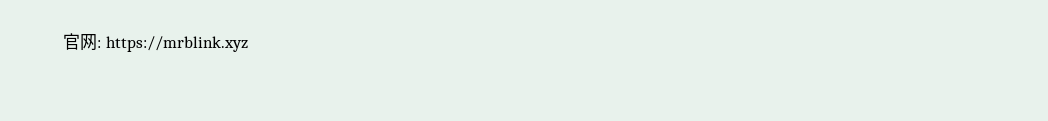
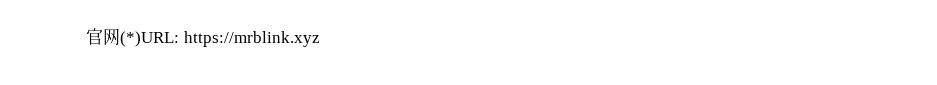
- 官网: https://mrblink.xyz
+ 官网(*)URL: https://mrblink.xyz

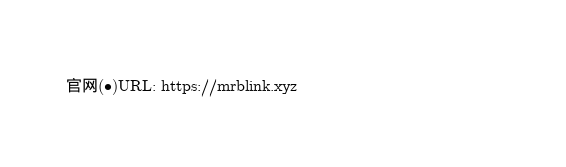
- 官网(*)URL: https://mrblink.xyz
+ 官网(•)URL: https://mrblink.xyz

